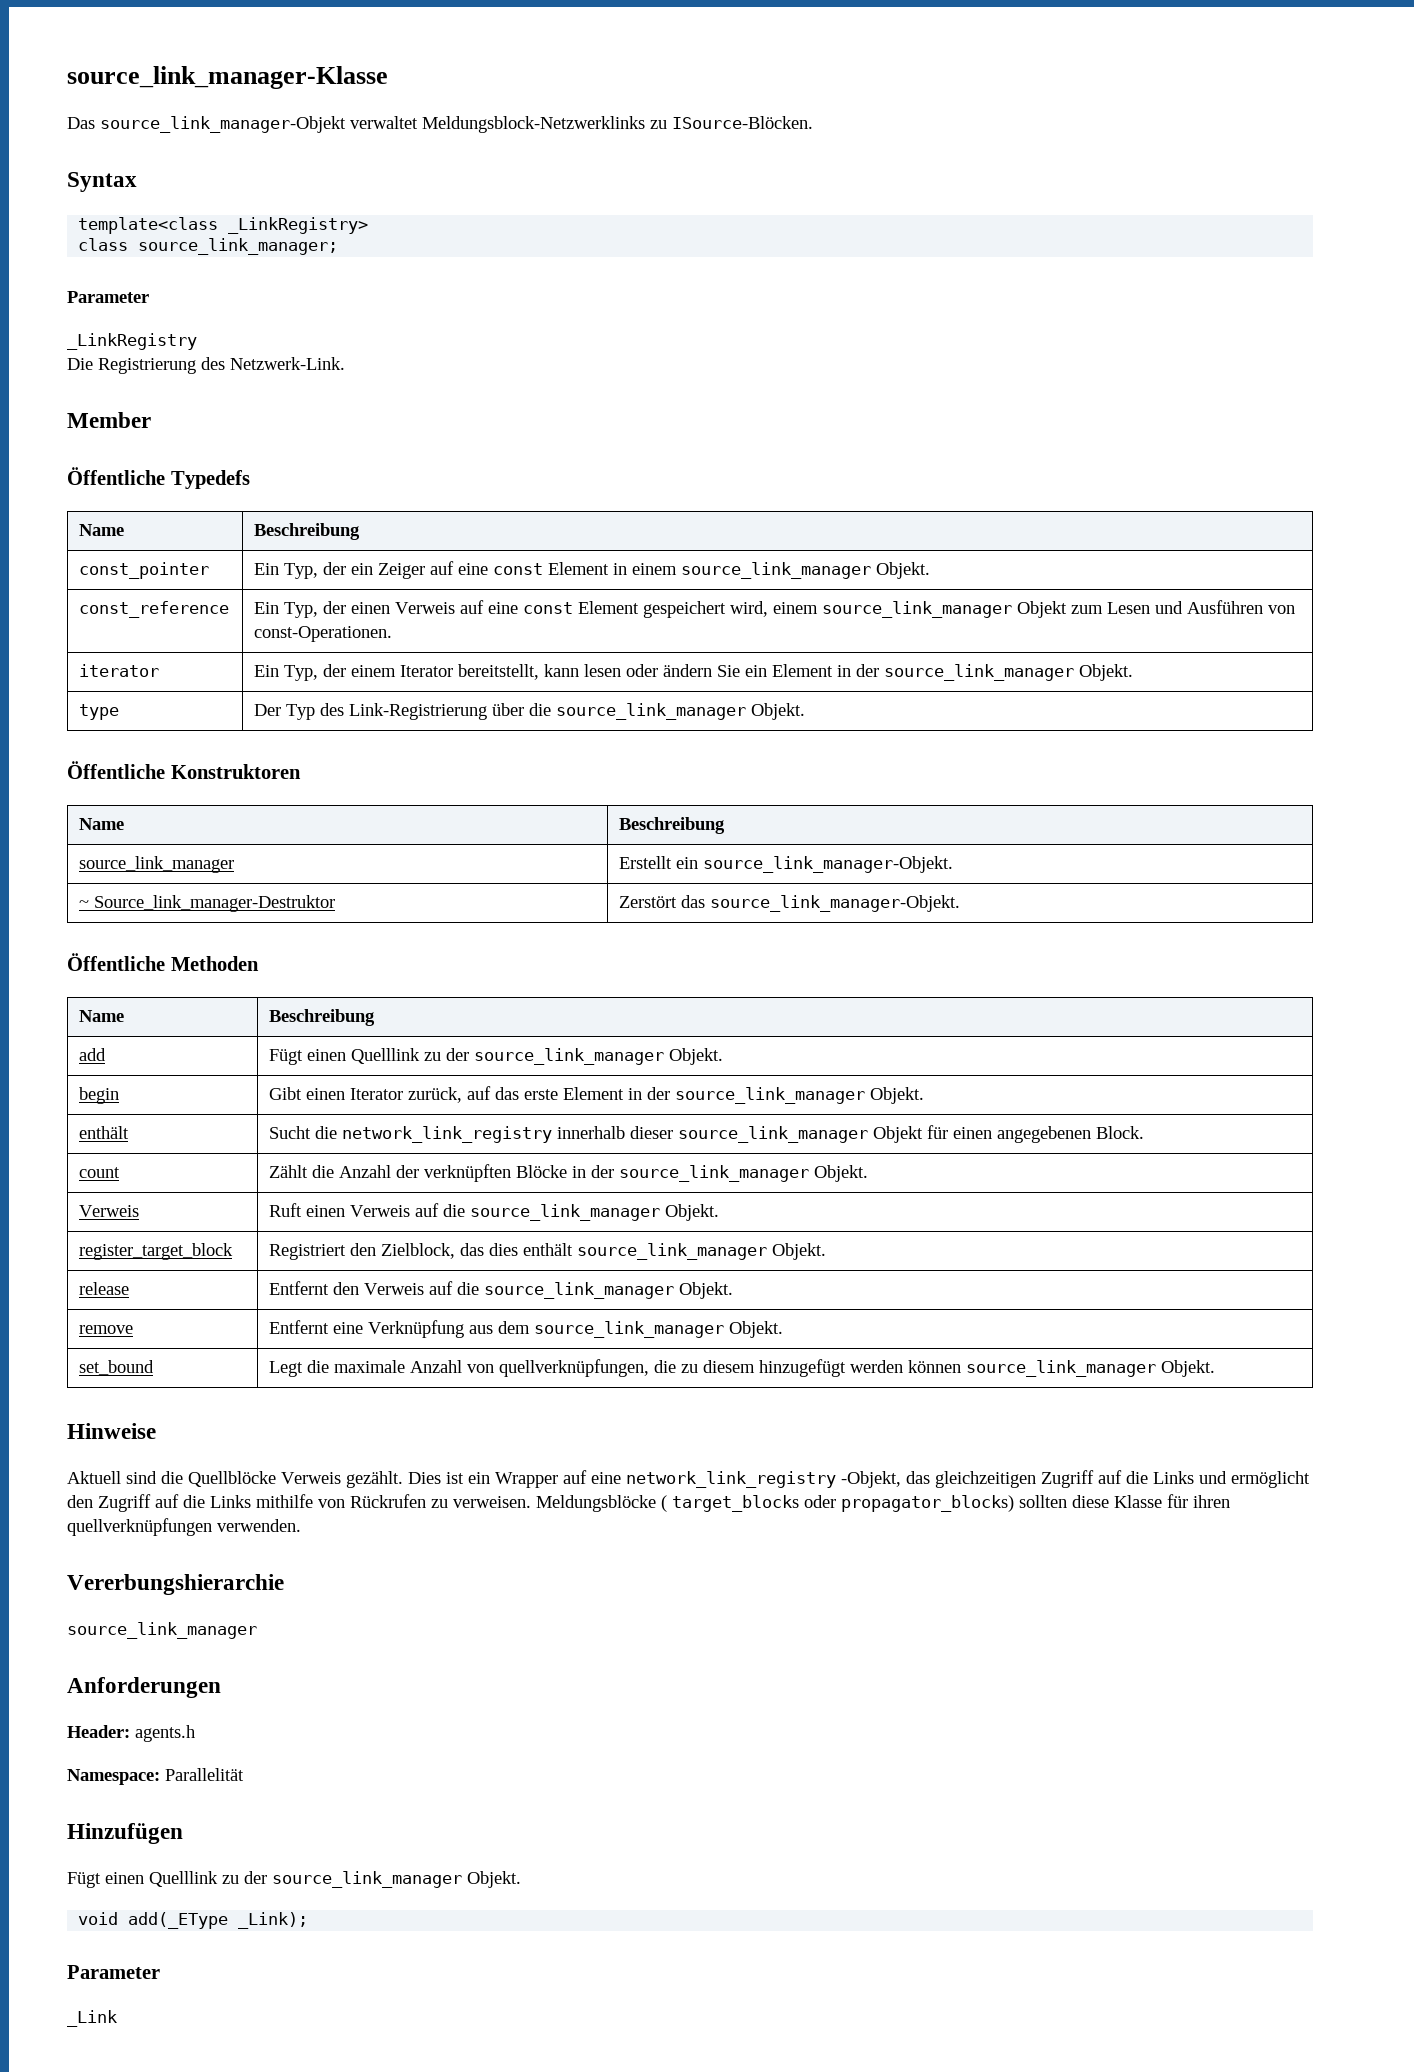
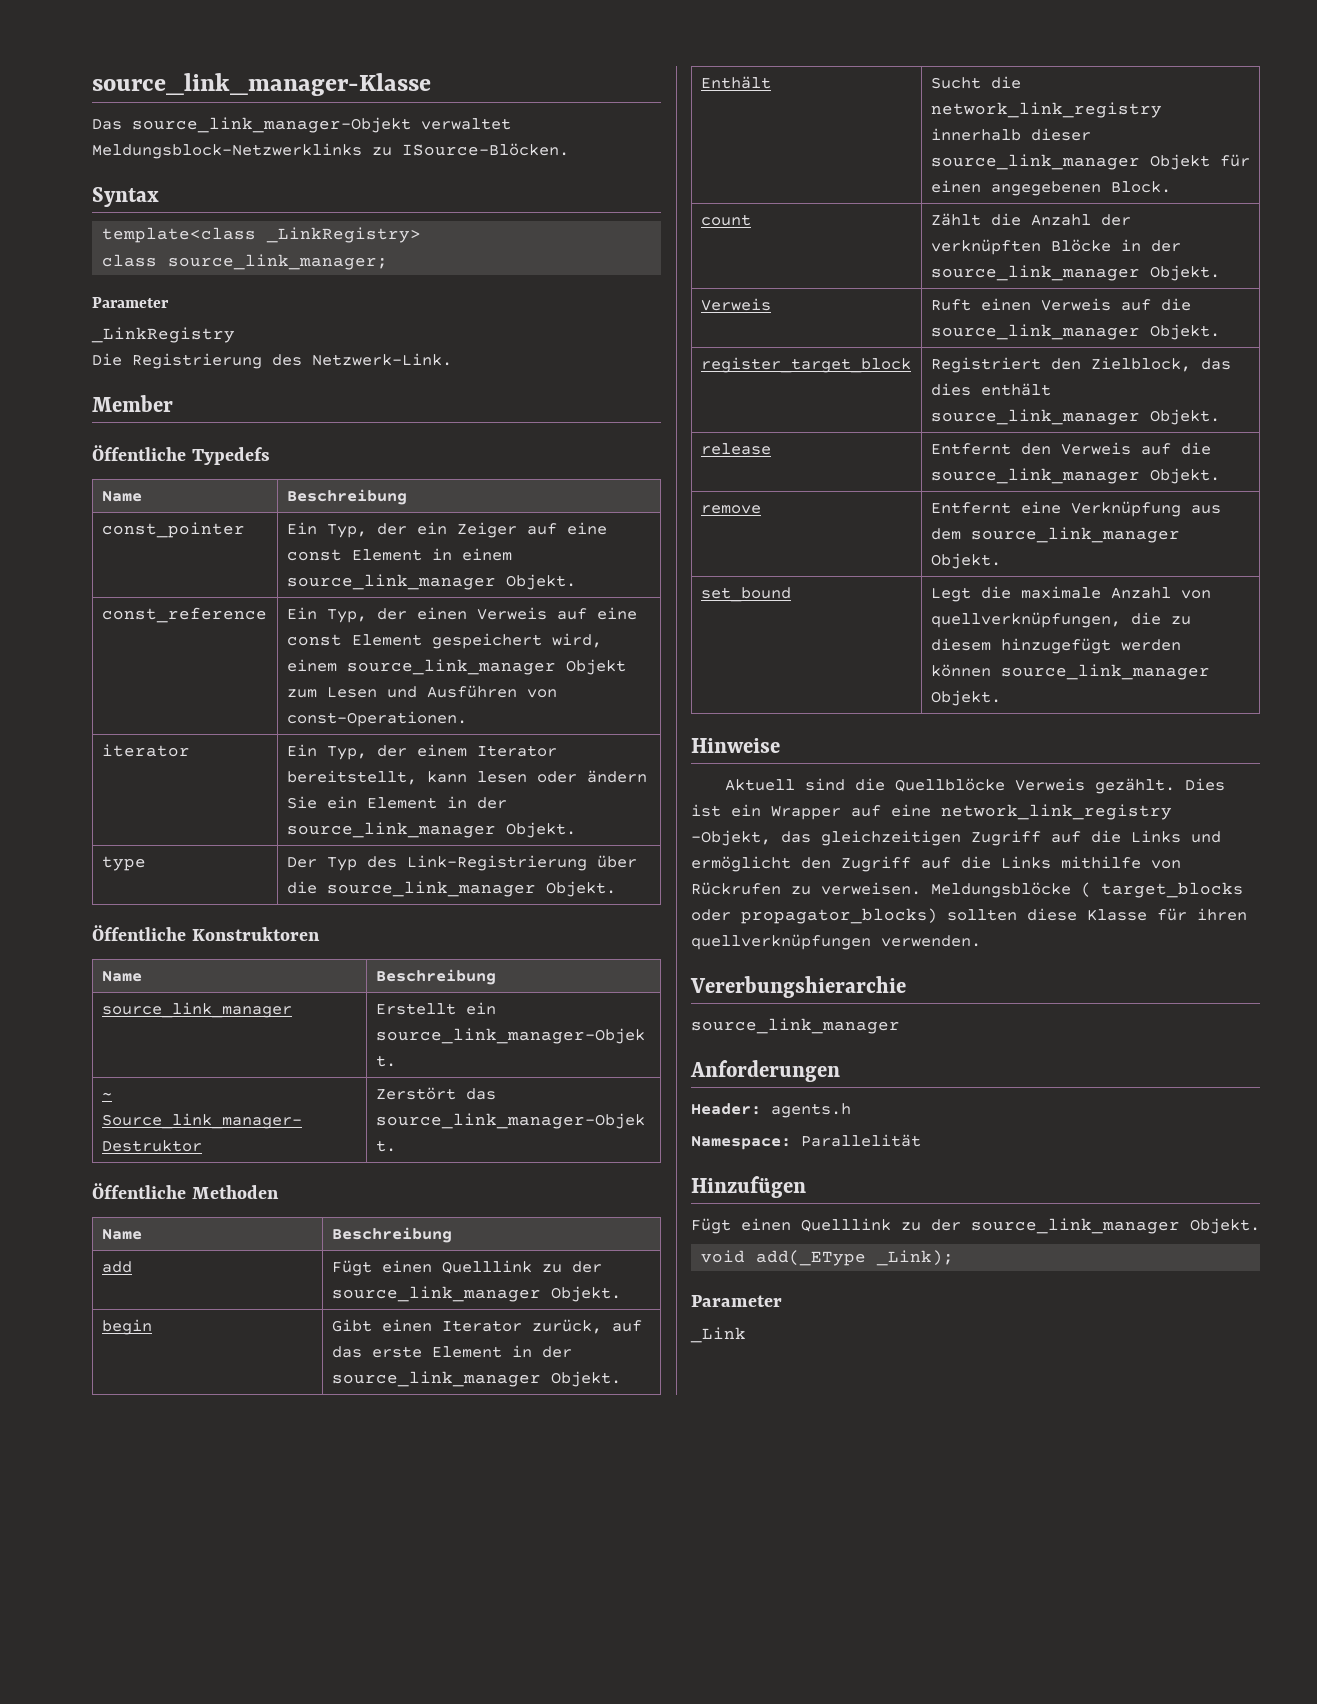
- enthält | Sucht die network_link_registry innerhalb dieser source_link_manager Objekt für einen angegebenen Block.
+ Enthält | Sucht die network_link_registry innerhalb dieser source_link_manager Objekt für einen angegebenen Block.

